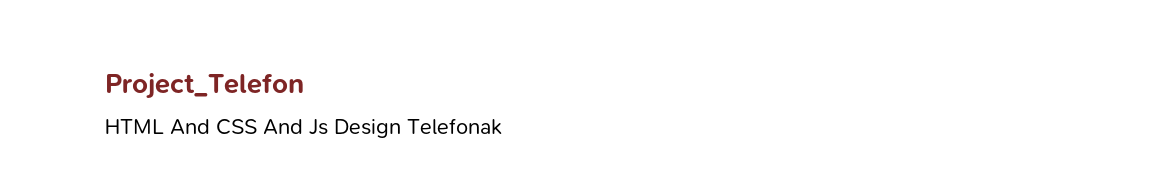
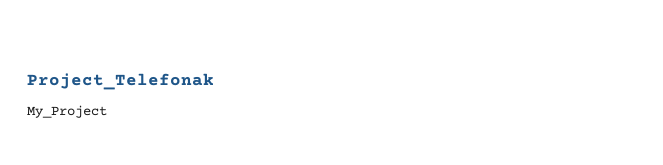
- Project_Telefon
- HTML And CSS And Js Design Telefonak
+ Project_Telefonak
+ My_Project

